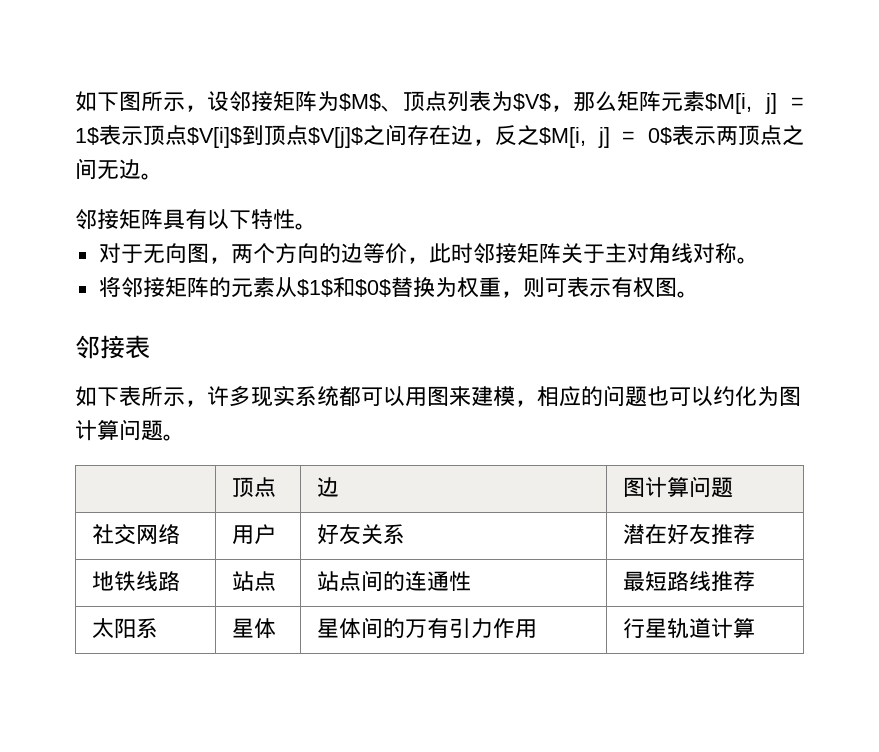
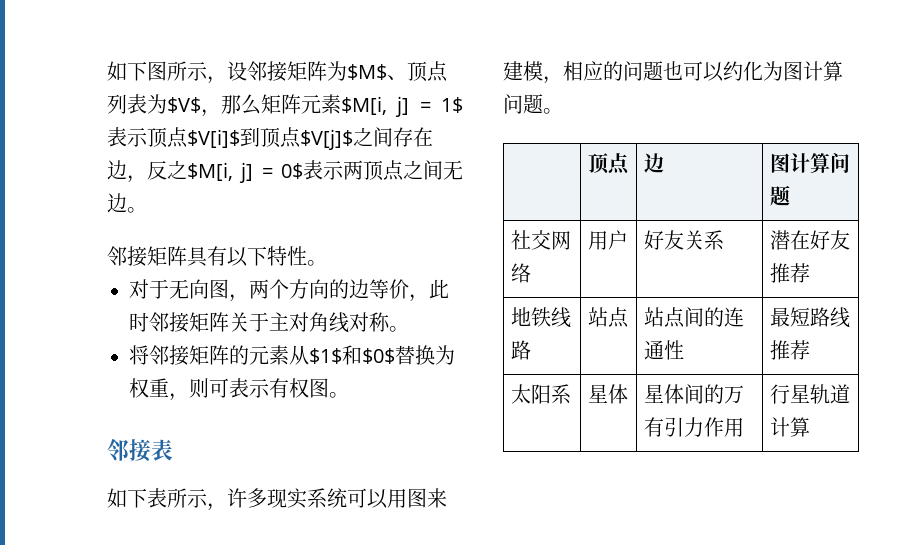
- 如下表所示，许多现实系统都可以用图来建模，相应的问题也可以约化为图计算问题。
+ 如下表所示，许多现实系统可以用图来建模，相应的问题也可以约化为图计算问题。

